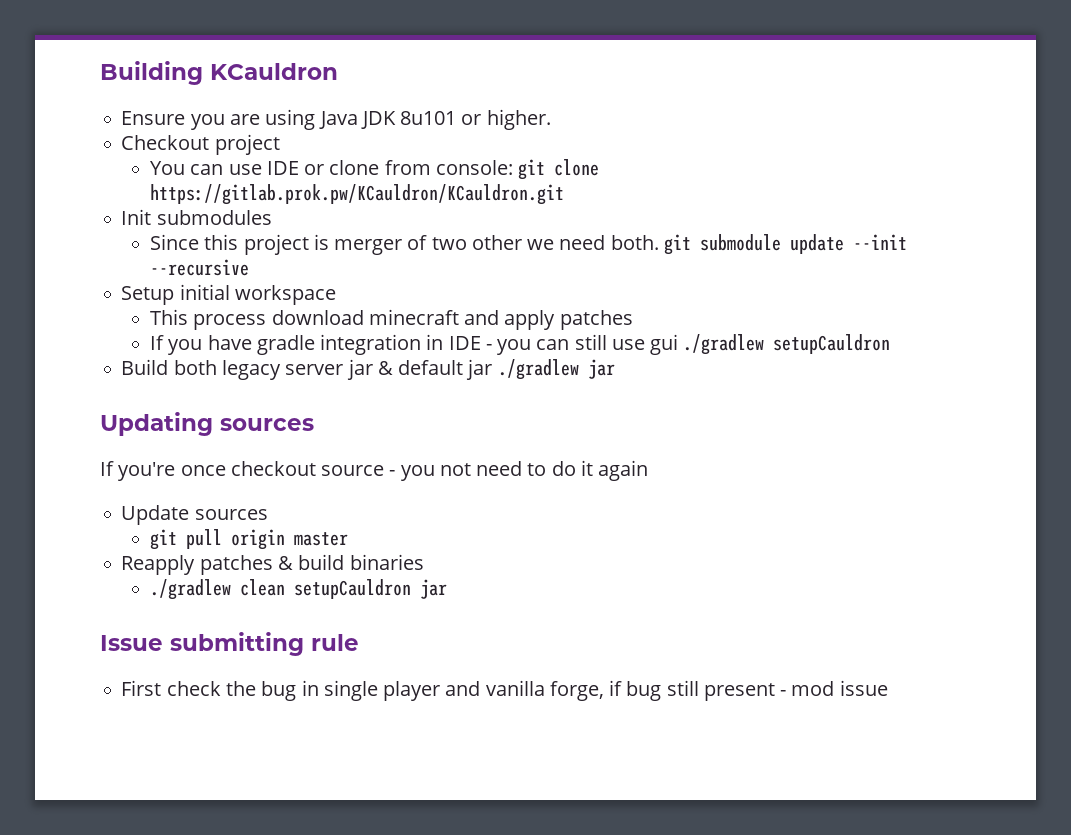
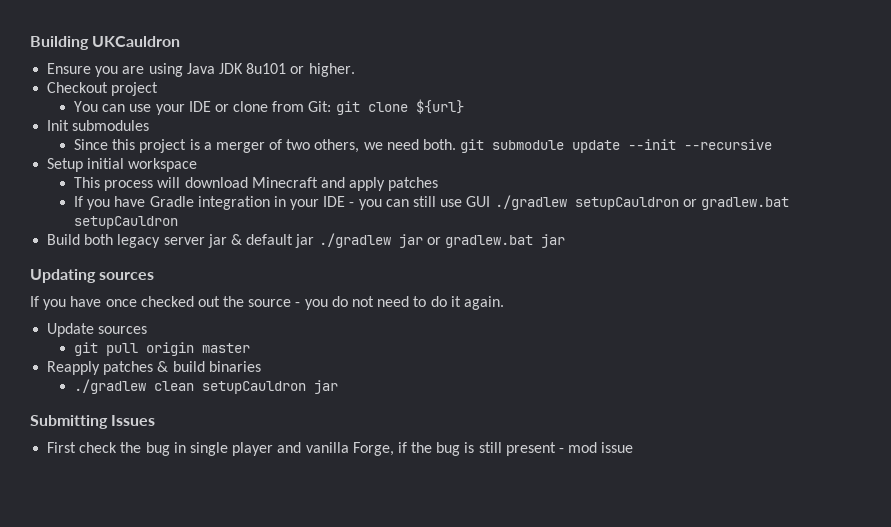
- Building KCauldron
+ Building UKCauldron
- You can use IDE or clone from console: git clone https://gitlab.prok.pw/KCauldron/KCauldron.git
+ You can use your IDE or clone from Git: git clone ${url}
- Since this project is merger of two other we need both. git submodule update --init --recursive
+ Since this project is a merger of two others, we need both. git submodule update --init --recursive
- This process download minecraft and apply patches
+ This process will download Minecraft and apply patches
- If you have gradle integration in IDE - you can still use gui ./gradlew setupCauldron
+ If you have Gradle integration in your IDE - you can still use GUI ./gradlew setupCauldron or gradlew.bat setupCauldron
- Build both legacy server jar & default jar ./gradlew jar
+ Build both legacy server jar & default jar ./gradlew jar or gradlew.bat jar
- If you're once checkout source - you not need to do it again
+ If you have once checked out the source - you do not need to do it again.
- Issue submitting rule
+ Submitting Issues
- First check the bug in single player and vanilla forge, if bug still present - mod issue
+ First check the bug in single player and vanilla Forge, if the bug is still present - mod issue

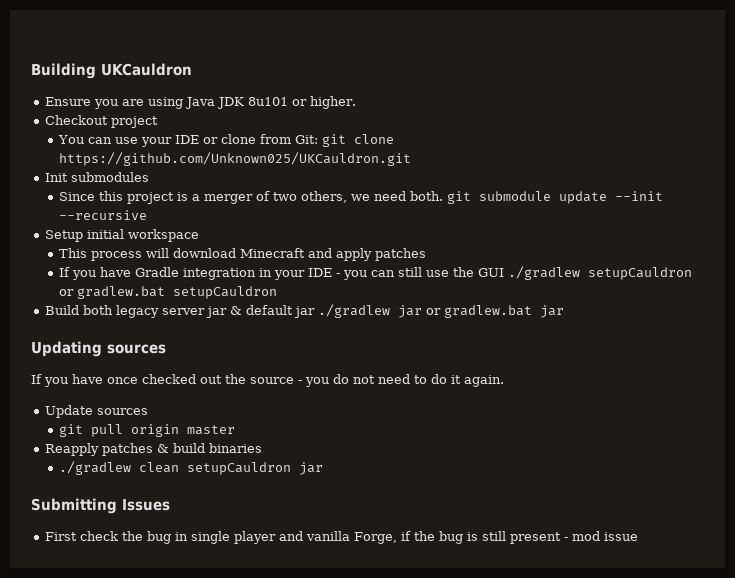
- You can use your IDE or clone from Git: git clone ${url}
+ You can use your IDE or clone from Git: git clone https://github.com/Unknown025/UKCauldron.git
- If you have Gradle integration in your IDE - you can still use GUI ./gradlew setupCauldron or gradlew.bat setupCauldron
+ If you have Gradle integration in your IDE - you can still use the GUI ./gradlew setupCauldron or gradlew.bat setupCauldron

